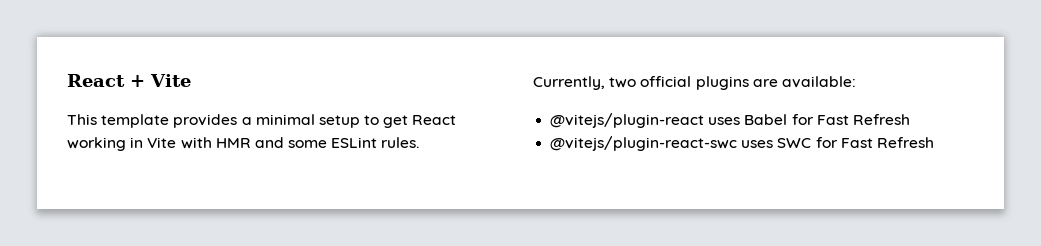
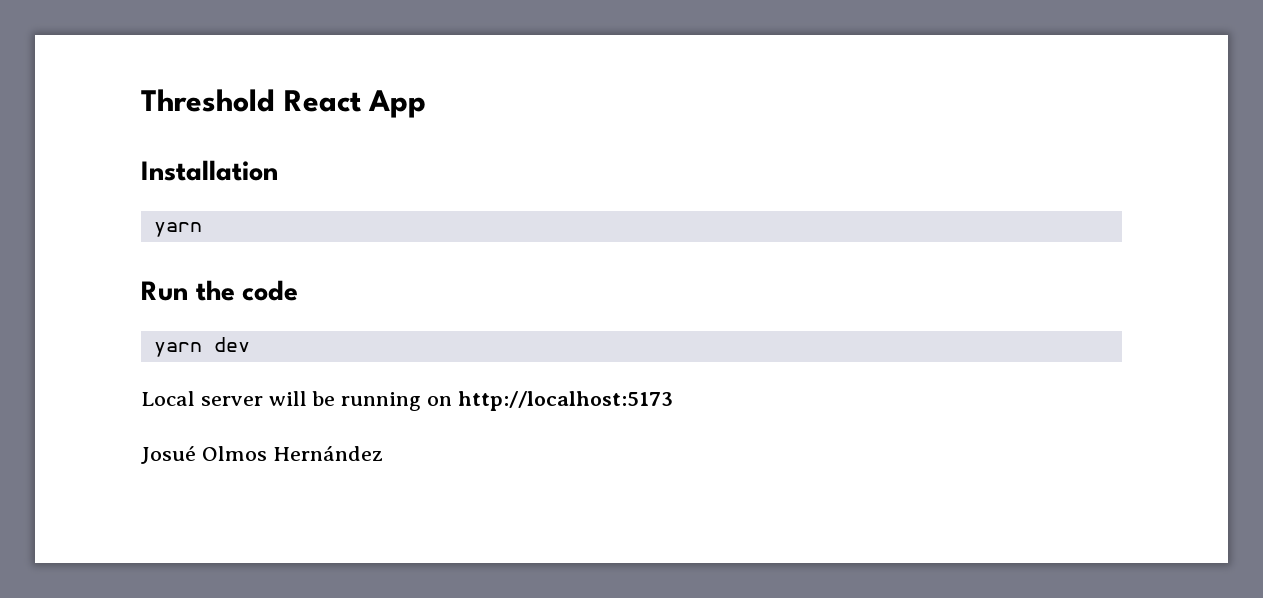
- React + Vite
- This template provides a minimal setup to get React working in Vite with HMR and some ESLint rules.
- Currently, two official plugins are available:
- @vitejs/plugin-react uses Babel for Fast Refresh
- @vitejs/plugin-react-swc uses SWC for Fast Refresh
+ Threshold React App
+ Installation
+ yarn
+ Run the code
+ yarn dev
+ Local server will be running on http://localhost:5173
+ Josué Olmos Hernández

